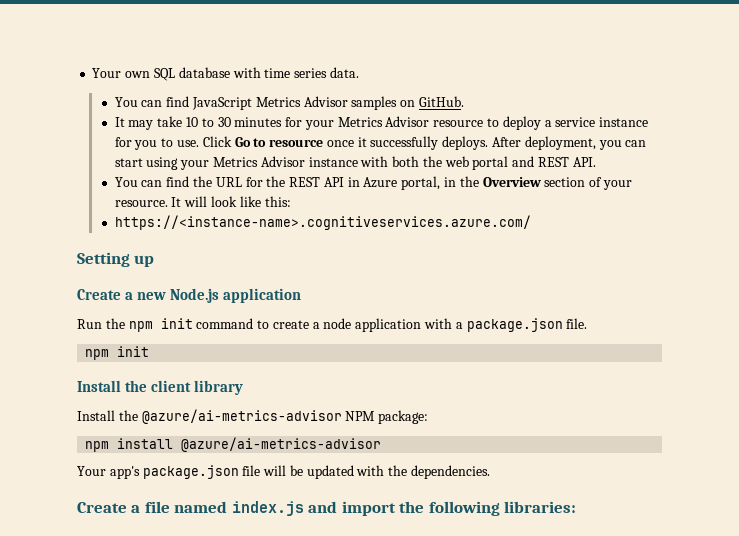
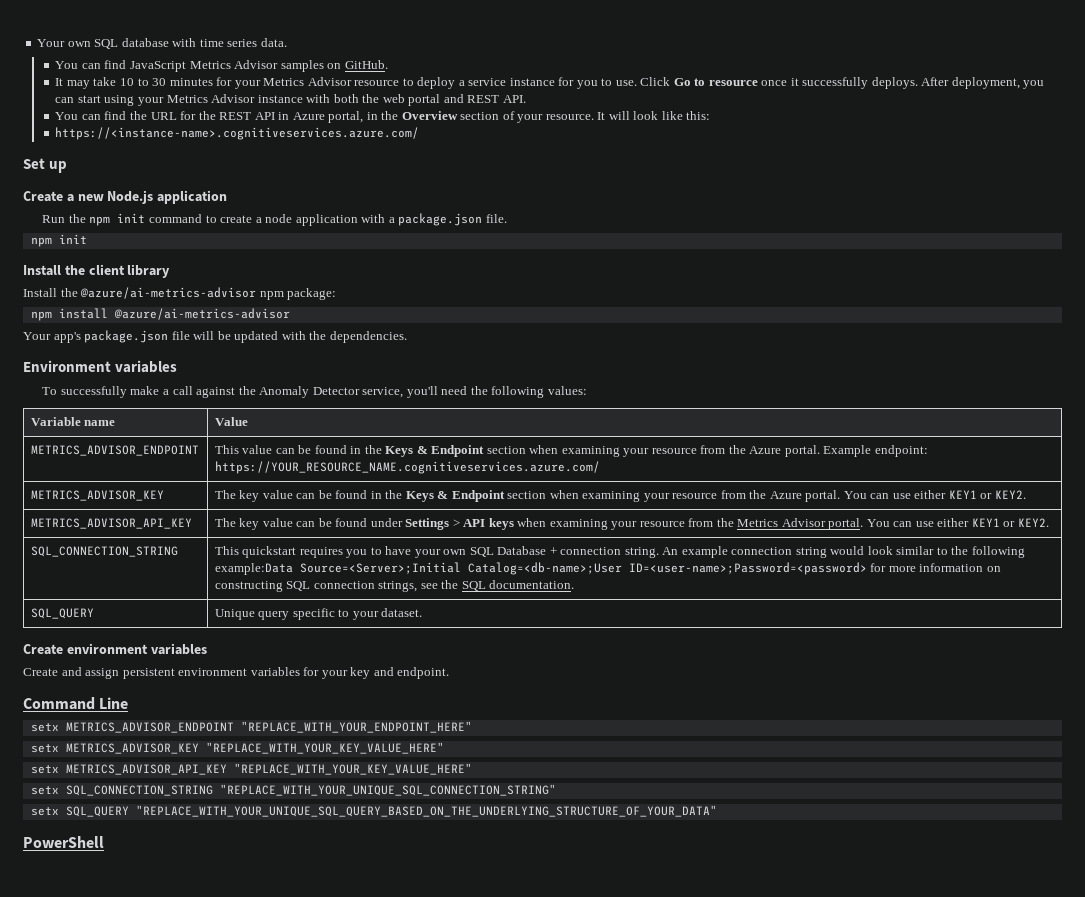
- Setting up
+ Set up
- Install the @azure/ai-metrics-advisor NPM package:
+ Install the @azure/ai-metrics-advisor npm package:
- Create a file named index.js and import the following libraries:
+ Environment variables
+ To successfully make a call against the Anomaly Detector service, you'll need the following values:
+ Variable name | Value
+ METRICS_ADVISOR_ENDPOINT | This value can be found in the Keys & Endpoint section when examining your resource from the Azure portal. Example endpoint: https://YOUR_RESOURCE_NAME.cognitiveservices.azure.com/
+ METRICS_ADVISOR_KEY | The key value can be found in the Keys & Endpoint section when examining your resource from the Azure portal. You can use either KEY1 or KEY2.
+ METRICS_ADVISOR_API_KEY | The key value can be found under Settings > API keys when examining your resource from the Metrics Advisor portal. You can use either KEY1 or KEY2.
+ SQL_CONNECTION_STRING | This quickstart requires you to have your own SQL Database + connection string. An example connection string would look similar to the following example:Data Source=<Server>;Initial Catalog=<db-name>;User ID=<user-name>;Password=<password> for more information on constructing SQL connection strings, see the SQL documentation.
+ SQL_QUERY | Unique query specific to your dataset.
+ Create environment variables
+ Create and assign persistent environment variables for your key and endpoint.
+ Command Line
+ setx METRICS_ADVISOR_ENDPOINT "REPLACE_WITH_YOUR_ENDPOINT_HERE"
+ setx METRICS_ADVISOR_KEY "REPLACE_WITH_YOUR_KEY_VALUE_HERE"
+ setx METRICS_ADVISOR_API_KEY "REPLACE_WITH_YOUR_KEY_VALUE_HERE"
+ setx SQL_CONNECTION_STRING "REPLACE_WITH_YOUR_UNIQUE_SQL_CONNECTION_STRING"
+ setx SQL_QUERY "REPLACE_WITH_YOUR_UNIQUE_SQL_QUERY_BASED_ON_THE_UNDERLYING_STRUCTURE_OF_YOUR_DATA"
+ PowerShell

